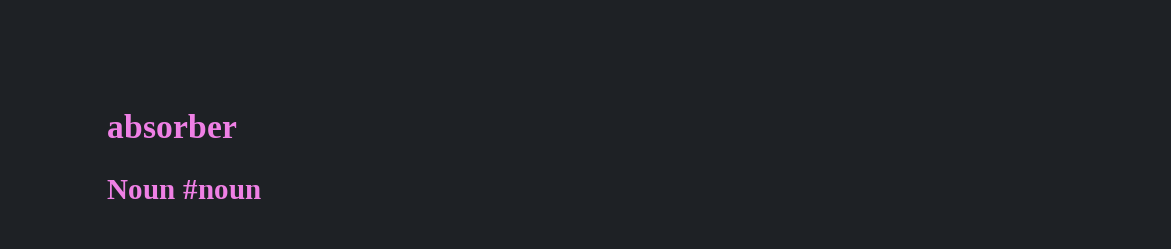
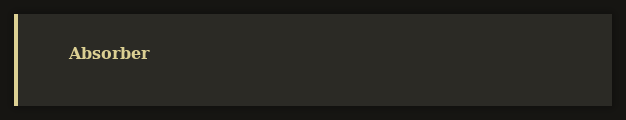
- absorber
- Noun #noun
+ Absorber

